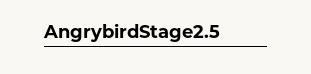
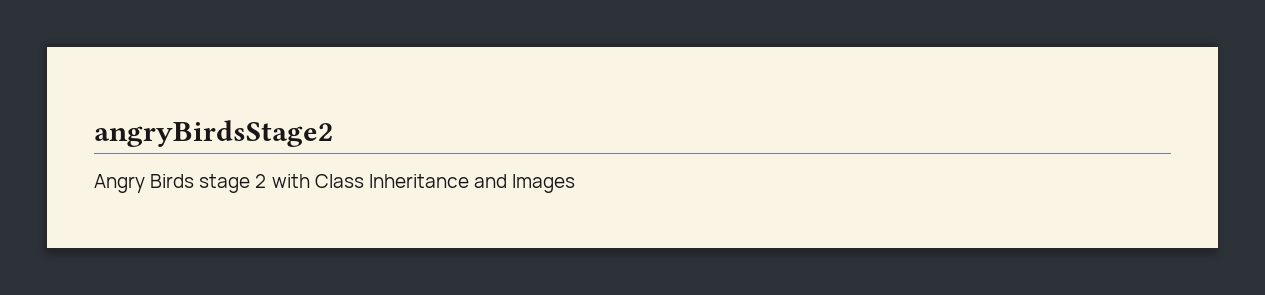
- AngrybirdStage2.5
+ angryBirdsStage2
+ Angry Birds stage 2 with Class Inheritance and Images

